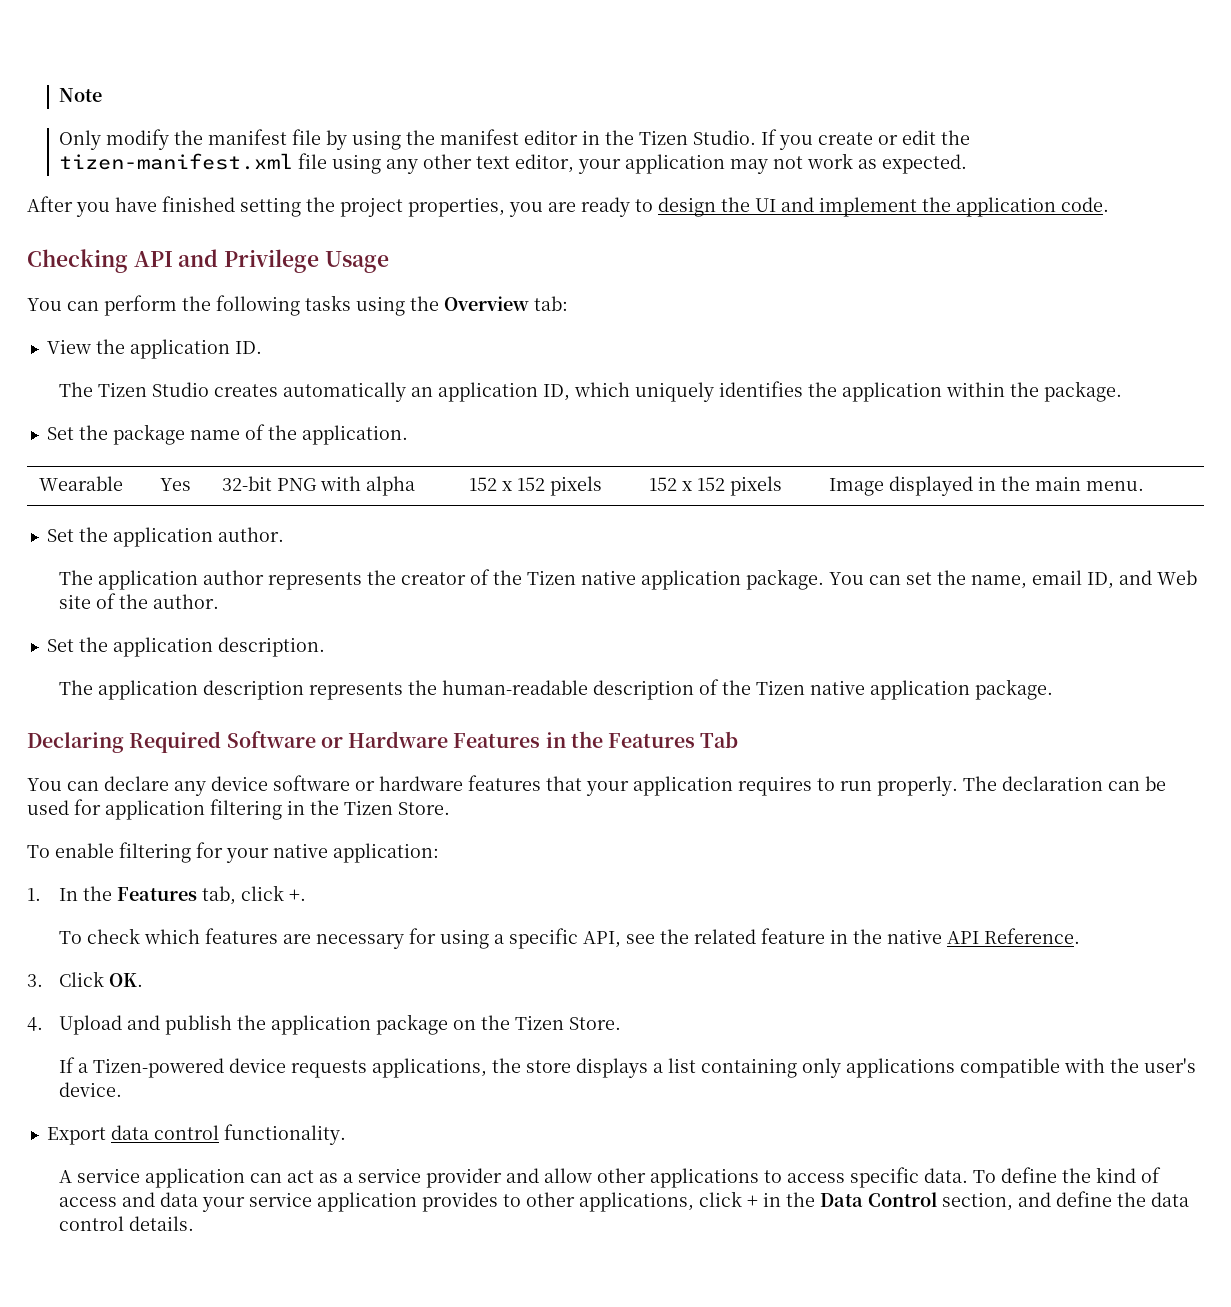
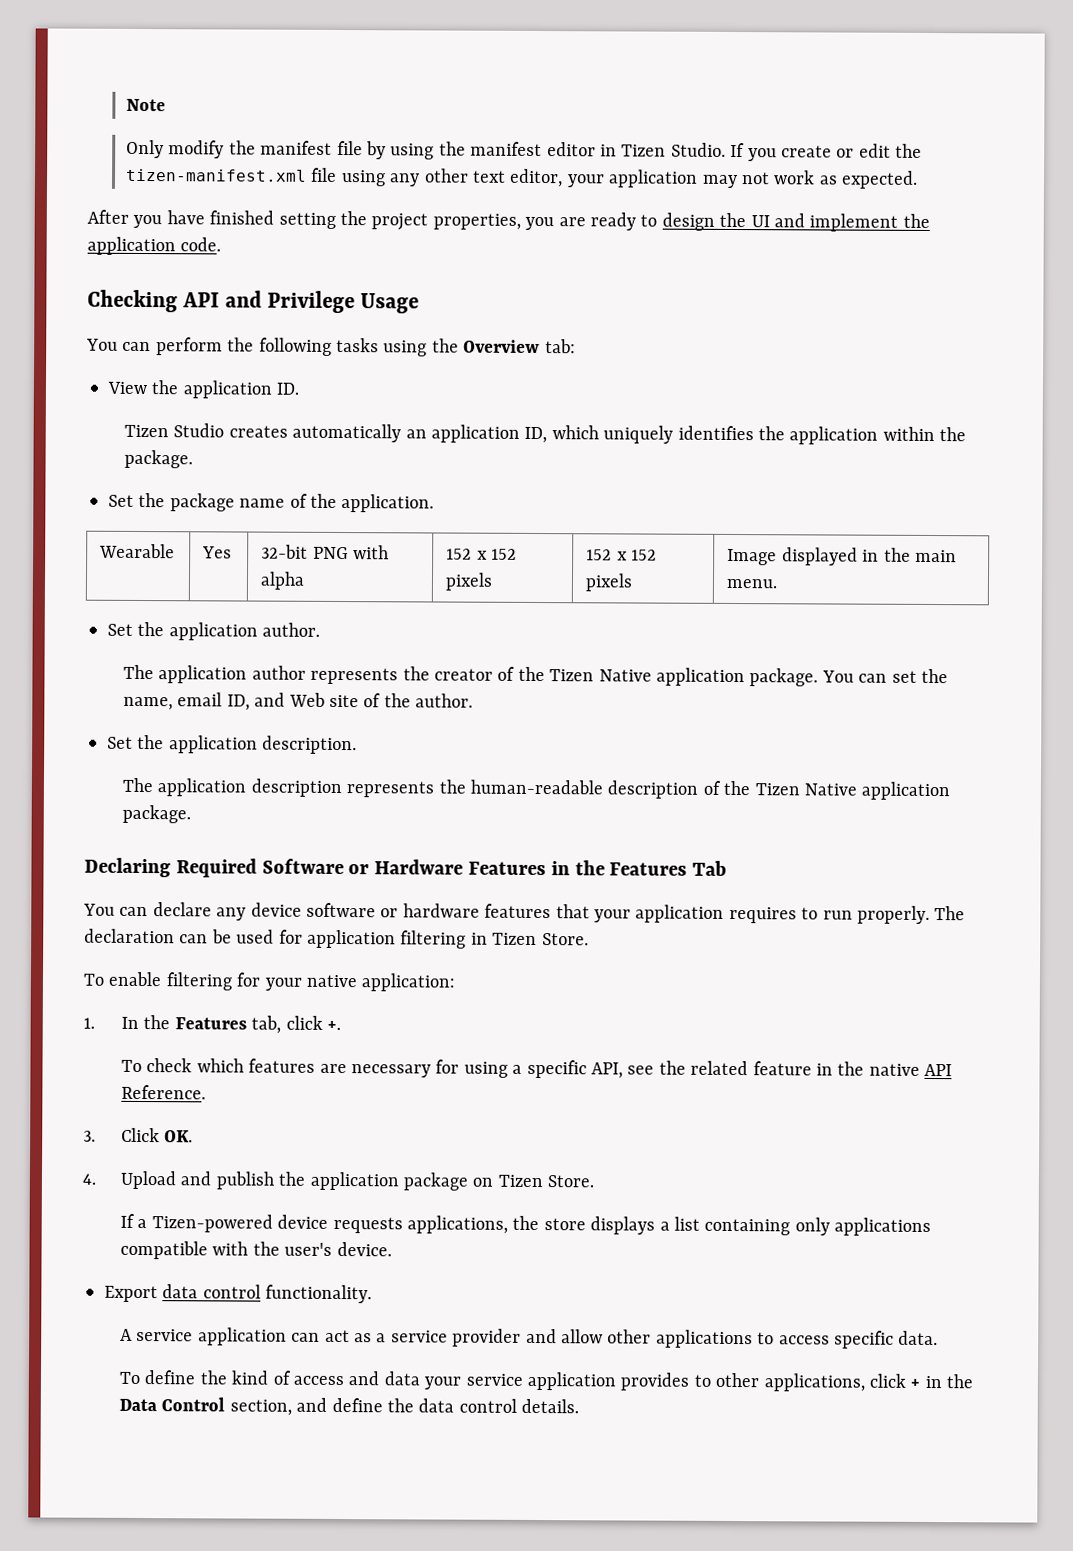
- Only modify the manifest file by using the manifest editor in the Tizen Studio.
+ Only modify the manifest file by using the manifest editor in Tizen Studio.
- The Tizen Studio creates automatically an application ID, which uniquely identifies the application within the package.
+ Tizen Studio creates automatically an application ID, which uniquely identifies the application within the package.
- The application author represents the creator of the Tizen native application package.
+ The application author represents the creator of the Tizen Native application package.
- The application description represents the human-readable description of the Tizen native application package.
+ The application description represents the human-readable description of the Tizen Native application package.
- The declaration can be used for application filtering in the Tizen Store.
+ The declaration can be used for application filtering in Tizen Store.
- 4. Upload and publish the application package on the Tizen Store.
+ 4. Upload and publish the application package on Tizen Store.
- A service application can act as a service provider and allow other applications to access specific data. To define the kind of access and data your service application provides to other applications, click + in the Data Control section, and define the data control details.
+ A service application can act as a service provider and allow other applications to access specific data.
+ To define the kind of access and data your service application provides to other applications, click + in the Data Control section, and define the data control details.

